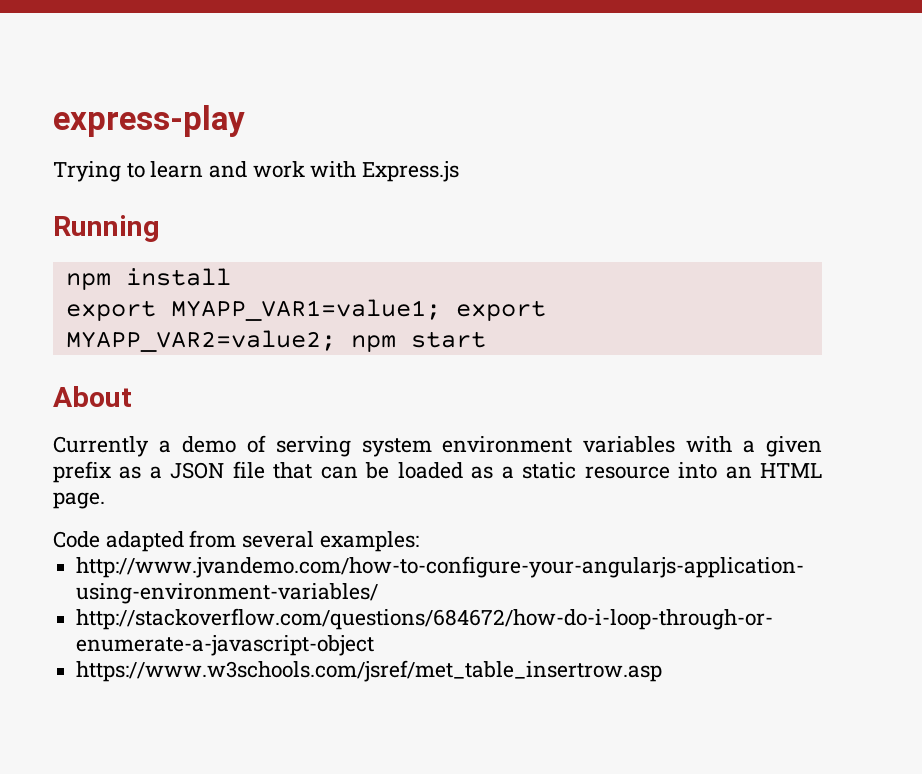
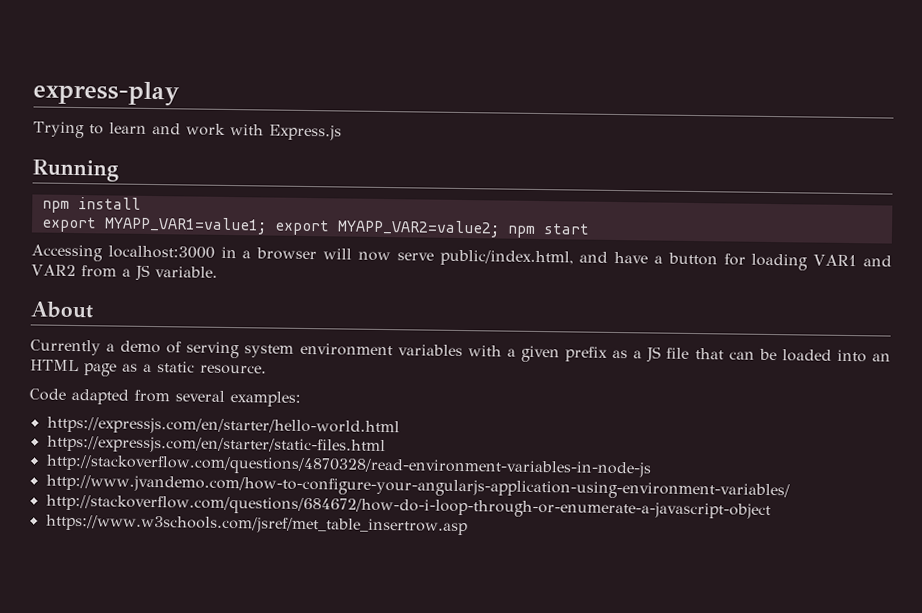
+ Accessing localhost:3000 in a browser will now serve public/index.html, and have a button for loading VAR1 and VAR2 from a JS variable.
- Currently a demo of serving system environment variables with a given prefix as a JSON file that can be loaded as a static resource into an HTML page.
+ Currently a demo of serving system environment variables with a given prefix as a JS file that can be loaded into an HTML page as a static resource.
+ https://expressjs.com/en/starter/hello-world.html
+ https://expressjs.com/en/starter/static-files.html
+ http://stackoverflow.com/questions/4870328/read-environment-variables-in-node-js

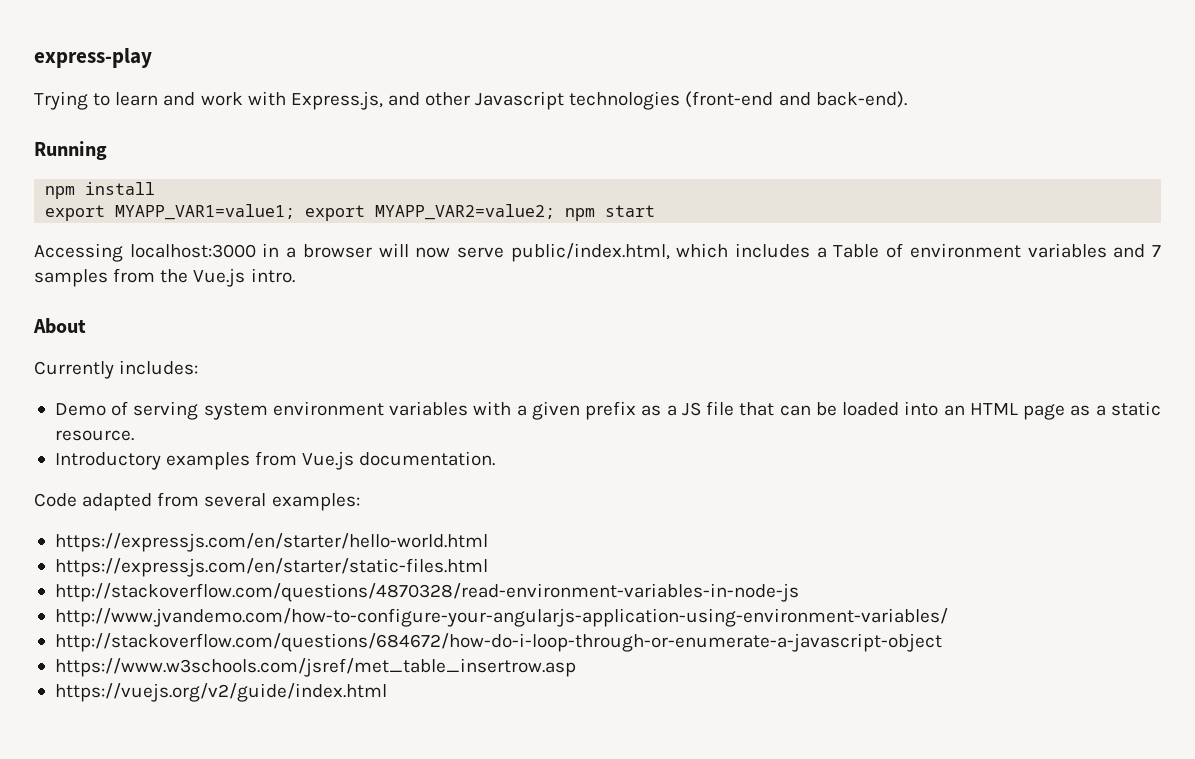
- Trying to learn and work with Express.js
+ Trying to learn and work with Express.js, and other Javascript technologies (front-end and back-end).
- Accessing localhost:3000 in a browser will now serve public/index.html, and have a button for loading VAR1 and VAR2 from a JS variable.
+ Accessing localhost:3000 in a browser will now serve public/index.html, which includes a Table of environment variables and 7 samples from the Vue.js intro.
- Currently a demo of serving system environment variables with a given prefix as a JS file that can be loaded into an HTML page as a static resource.
+ Currently includes:
+ Demo of serving system environment variables with a given prefix as a JS file that can be loaded into an HTML page as a static resource.
+ Introductory examples from Vue.js documentation.
+ https://vuejs.org/v2/guide/index.html

